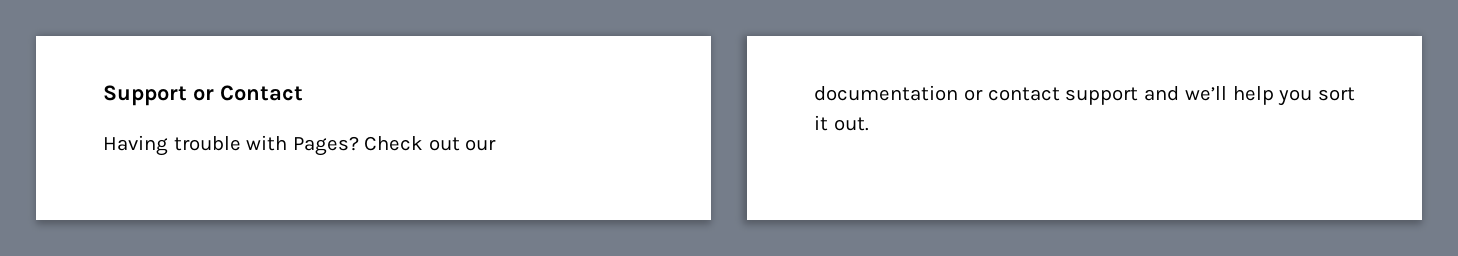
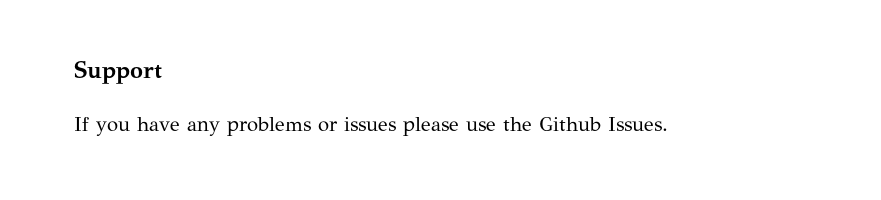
- Support or Contact
- Having trouble with Pages? Check out our documentation or contact support and we’ll help you sort it out.
+ Support
+ If you have any problems or issues please use the Github Issues.

